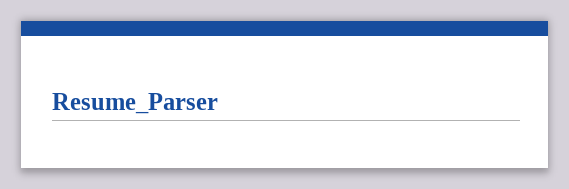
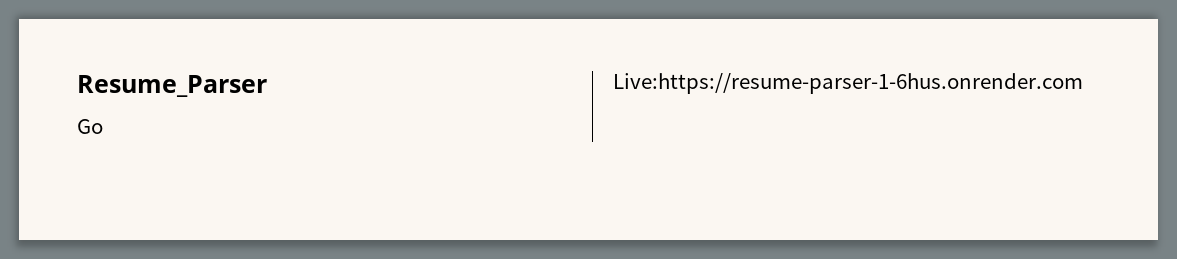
+ Go Live:https://resume-parser-1-6hus.onrender.com

